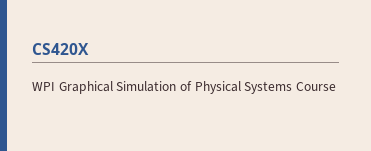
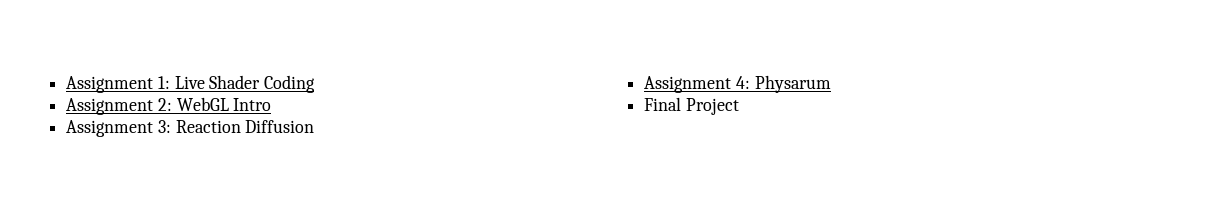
- CS420X
- WPI Graphical Simulation of Physical Systems Course
+ Assignment 1: Live Shader Coding
+ Assignment 2: WebGL Intro
+ Assignment 3: Reaction Diffusion
+ Assignment 4: Physarum
+ Final Project

